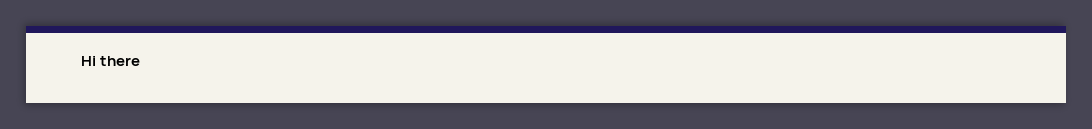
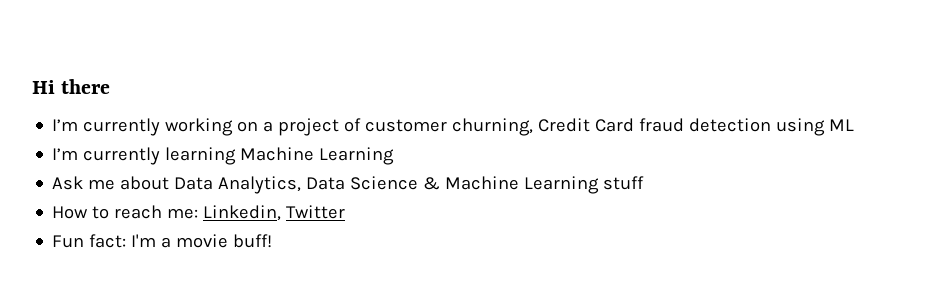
+ I’m currently working on a project of customer churning, Credit Card fraud detection using ML
+ I’m currently learning Machine Learning
+ Ask me about Data Analytics, Data Science & Machine Learning stuff
+ How to reach me: Linkedin, Twitter
+ Fun fact: I'm a movie buff!

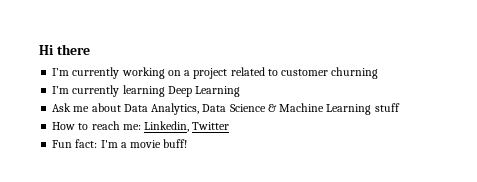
- I’m currently working on a project of customer churning, Credit Card fraud detection using ML
+ I’m currently working on a project related to customer churning
- I’m currently learning Machine Learning
+ I’m currently learning Deep Learning

